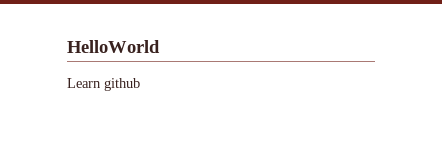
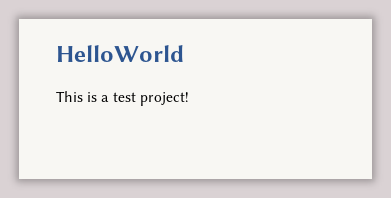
- Learn github
+ This is a test project!

